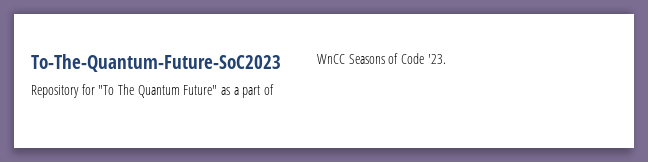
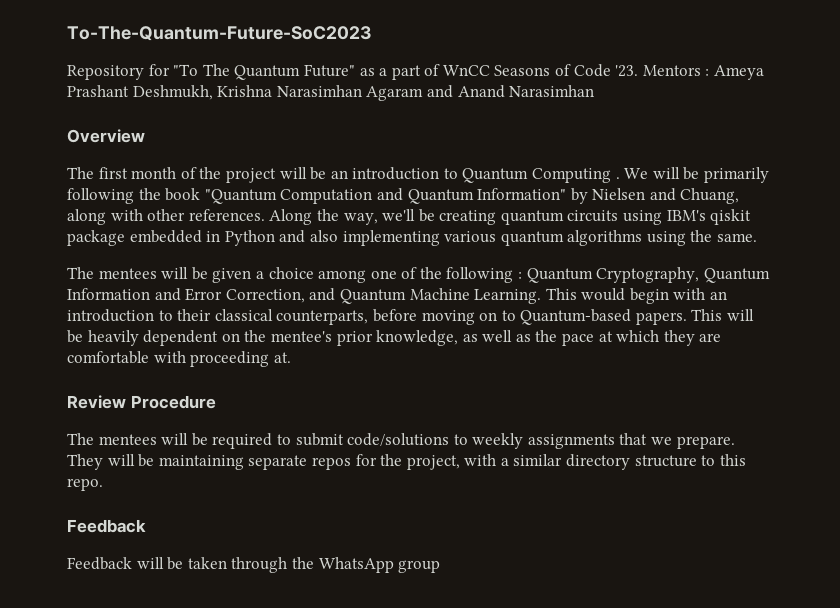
- Repository for "To The Quantum Future" as a part of WnCC Seasons of Code '23.
+ Repository for "To The Quantum Future" as a part of WnCC Seasons of Code '23. Mentors : Ameya Prashant Deshmukh, Krishna Narasimhan Agaram and Anand Narasimhan
+ Overview
+ The first month of the project will be an introduction to Quantum Computing . We will be primarily following the book "Quantum Computation and Quantum Information" by Nielsen and Chuang, along with other references. Along the way, we'll be creating quantum circuits using IBM's qiskit package embedded in Python and also implementing various quantum algorithms using the same.
+ The mentees will be given a choice among one of the following : Quantum Cryptography, Quantum Information and Error Correction, and Quantum Machine Learning. This would begin with an introduction to their classical counterparts, before moving on to Quantum-based papers. This will be heavily dependent on the mentee's prior knowledge, as well as the pace at which they are comfortable with proceeding at.
+ Review Procedure
+ The mentees will be required to submit code/solutions to weekly assignments that we prepare. They will be maintaining separate repos for the project, with a similar directory structure to this repo.
+ Feedback
+ Feedback will be taken through the WhatsApp group

